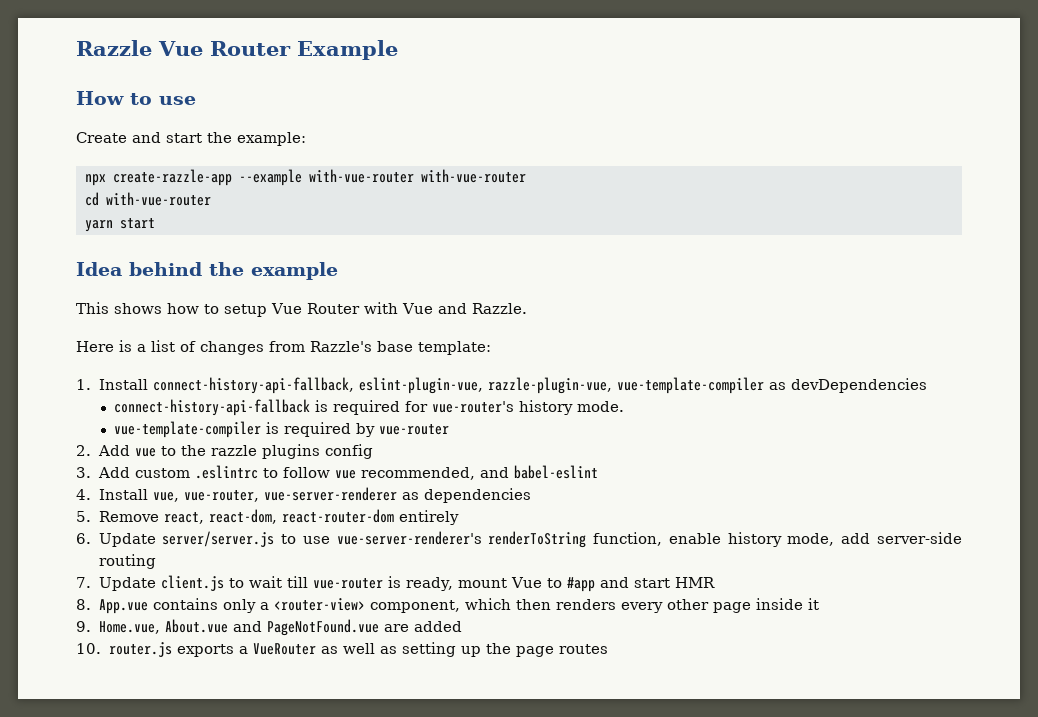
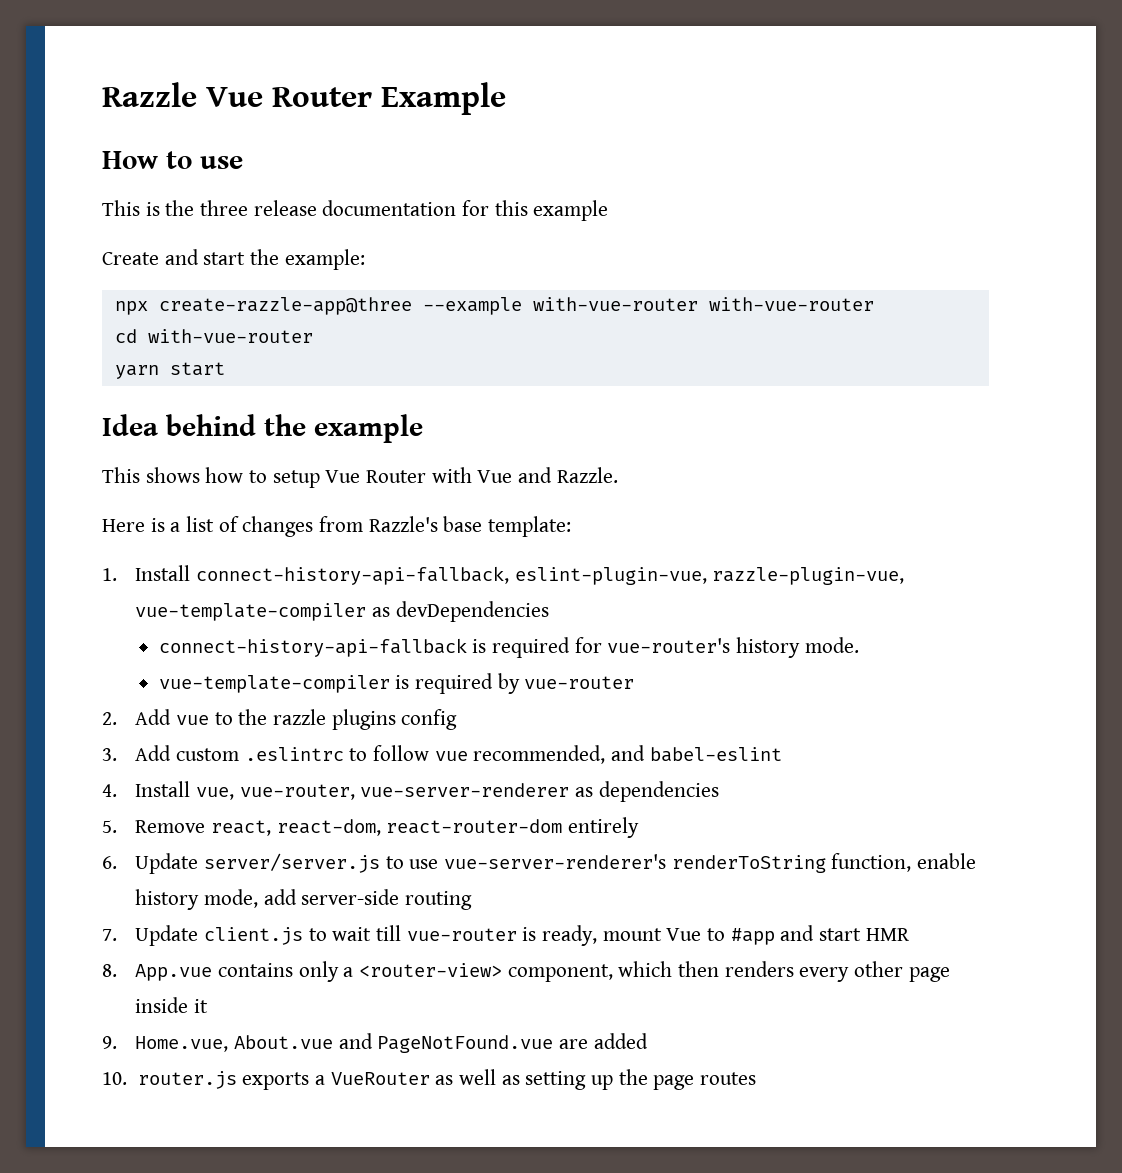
+ This is the three release documentation for this example
- npx create-razzle-app --example with-vue-router with-vue-router
+ npx create-razzle-app@three --example with-vue-router with-vue-router

